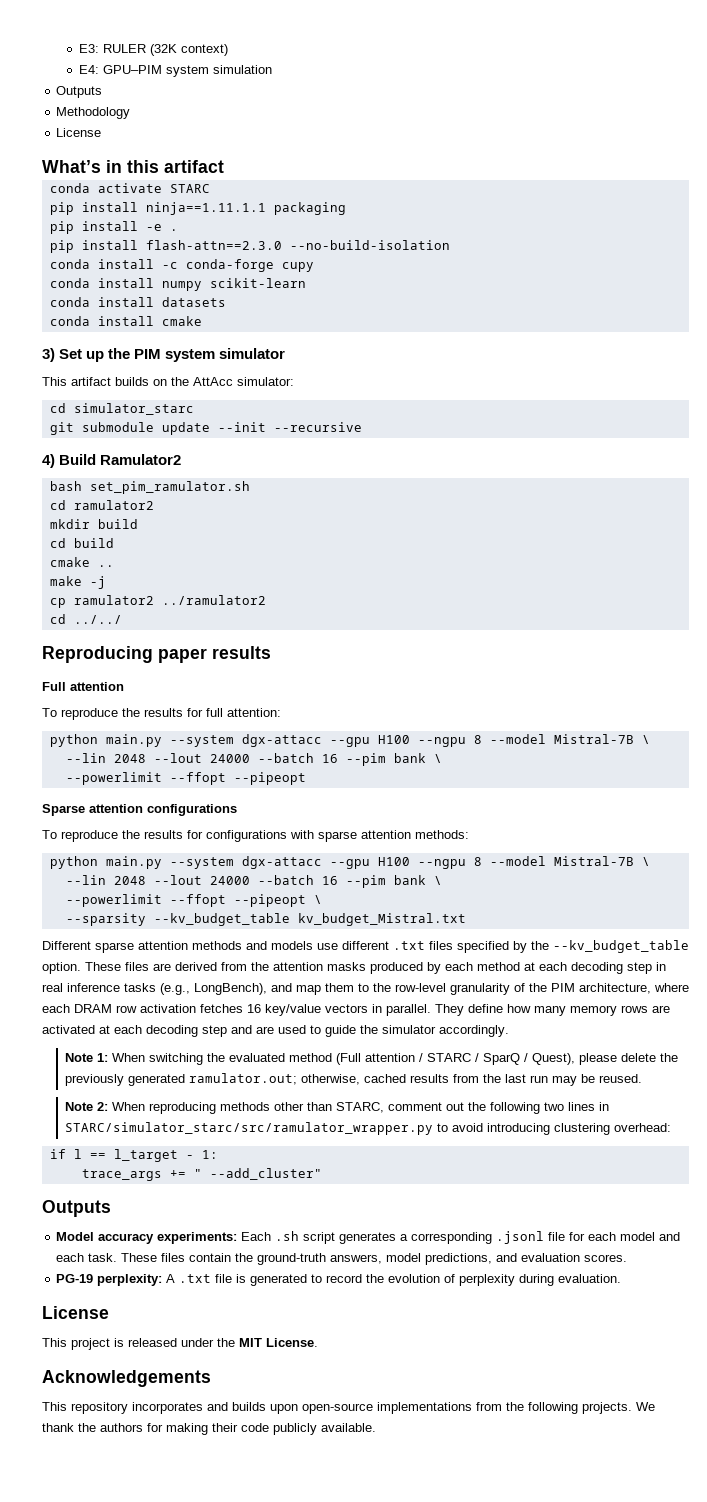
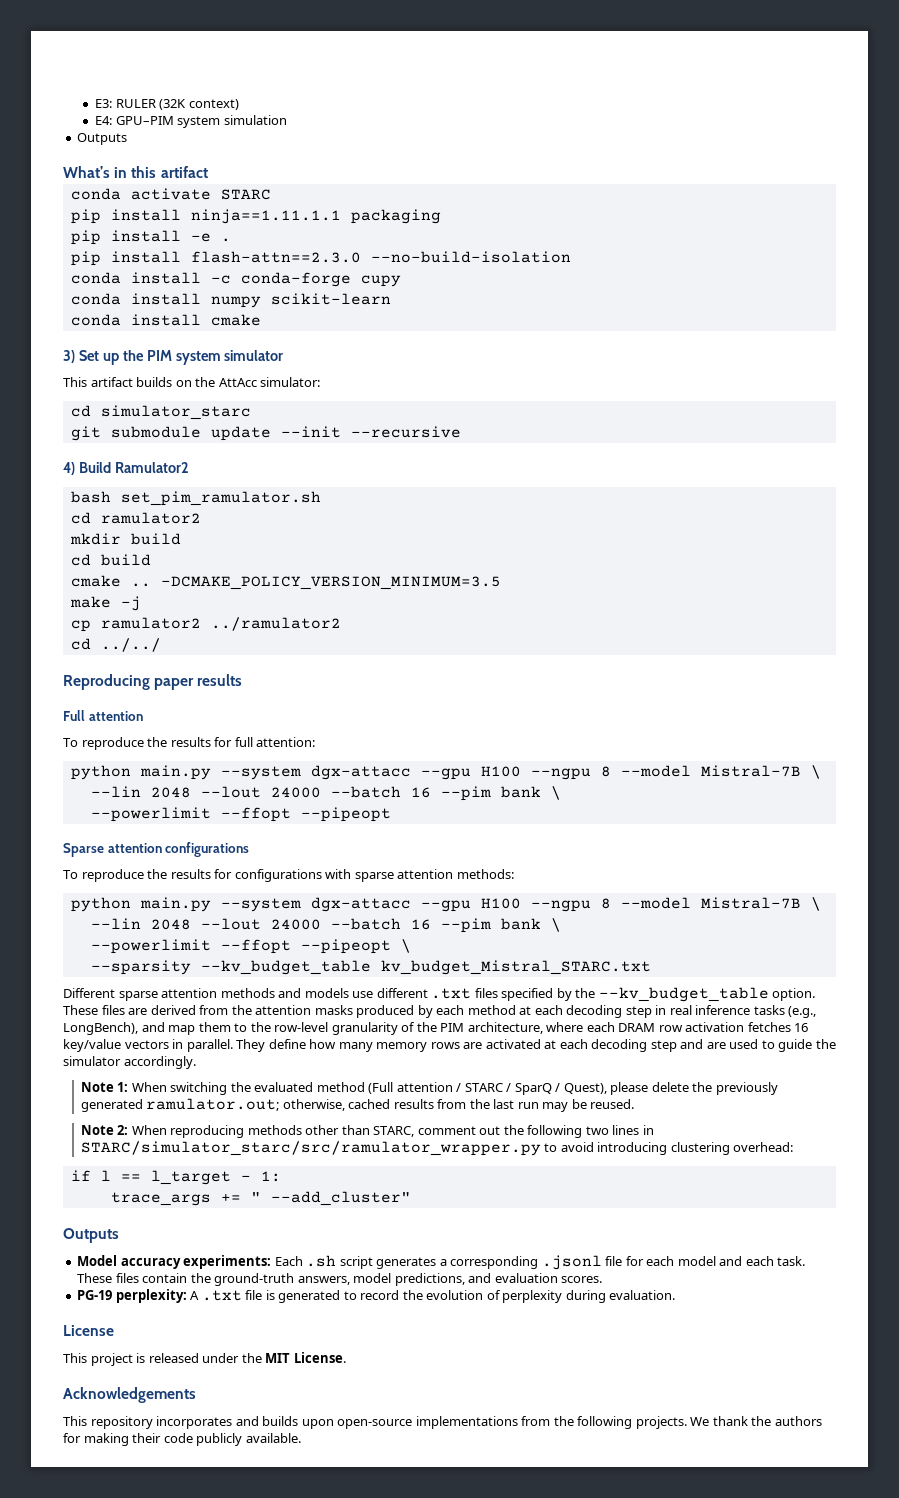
- Methodology
- License
- conda install datasets
+ -DCMAKE_POLICY_VERSION_MINIMUM=3.5
- --sparsity --kv_budget_table kv_budget_Mistral.txt
+ --sparsity --kv_budget_table kv_budget_Mistral_STARC.txt

